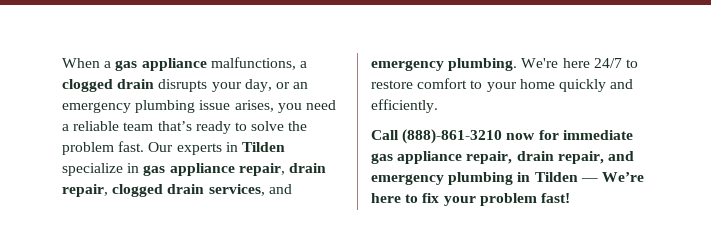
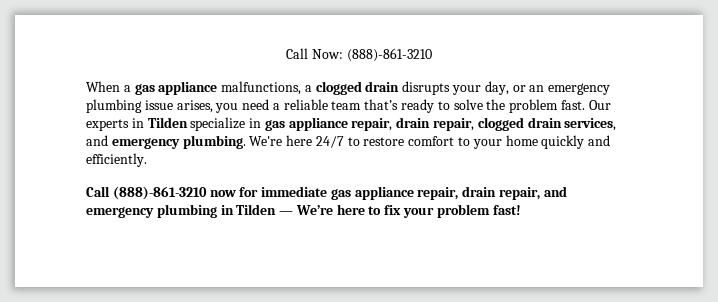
+ Call Now: (888)-861-3210

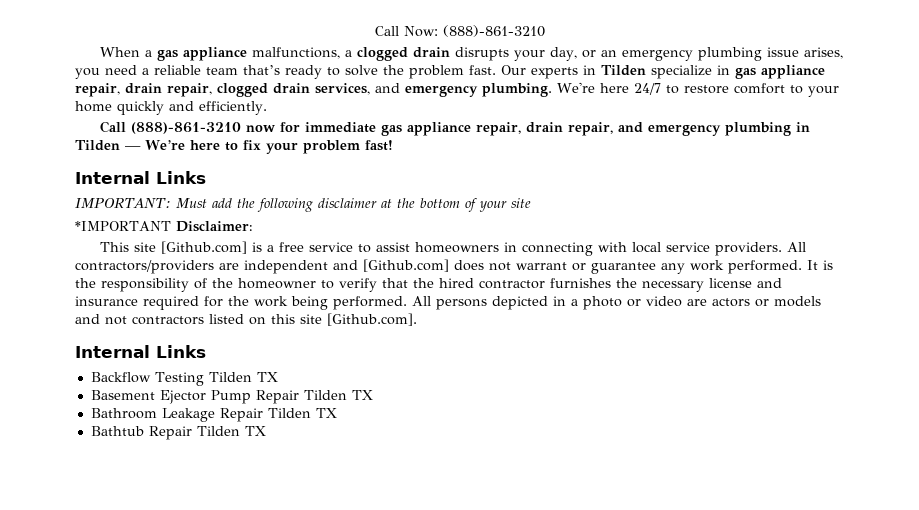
  Call (888)-861-3210 now for immediate gas appliance repair, drain repair, and emergency plumbing in Tilden — We’re here to fix your problem fast!
+ Internal Links
+ IMPORTANT: Must add the following disclaimer at the bottom of your site
+ *IMPORTANT Disclaimer:
+ This site [Github.com] is a free service to assist homeowners in connecting with local service providers. All contractors/providers are independent and [Github.com] does not warrant or guarantee any work performed. It is the responsibility of the homeowner to verify that the hired contractor furnishes the necessary license and insurance required for the work being performed. All persons depicted in a photo or video are actors or models and not contractors listed on this site [Github.com].
+ Internal Links
+ Backflow Testing Tilden TX
+ Basement Ejector Pump Repair Tilden TX
+ Bathroom Leakage Repair Tilden TX
+ Bathtub Repair Tilden TX

